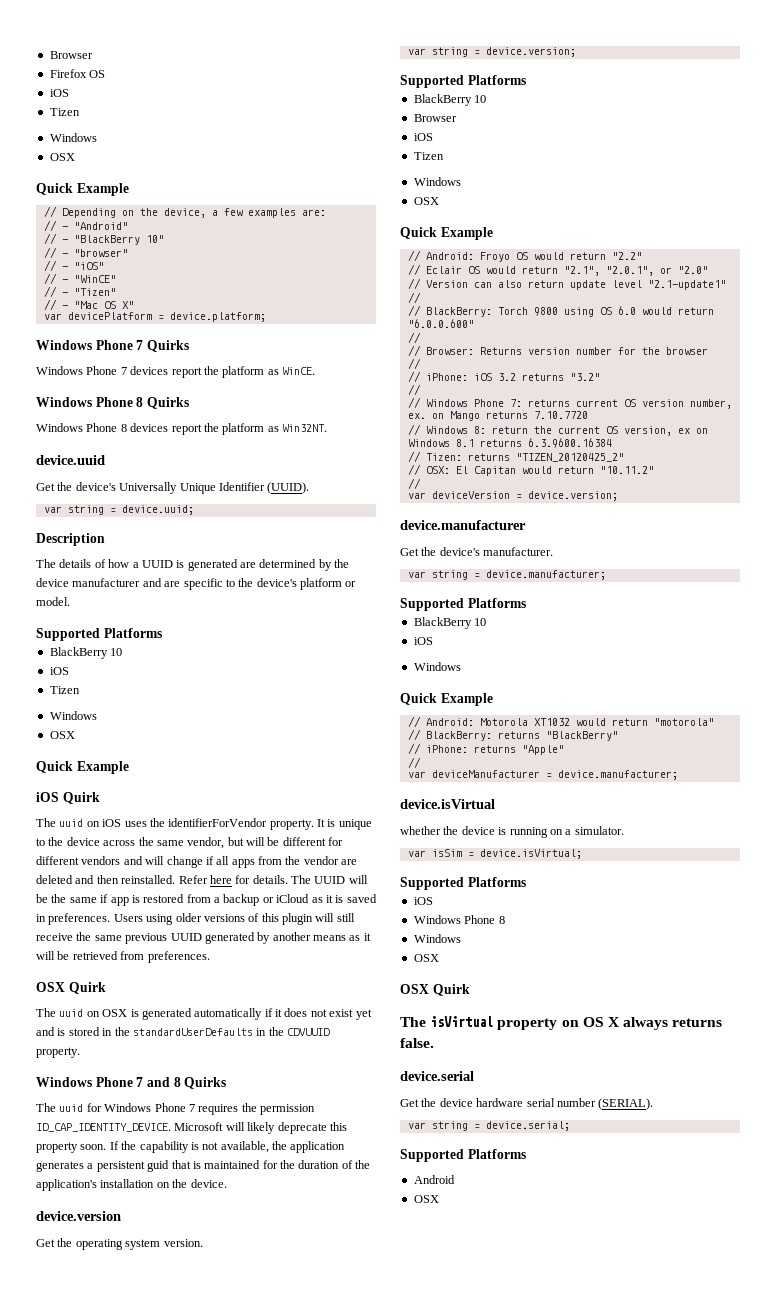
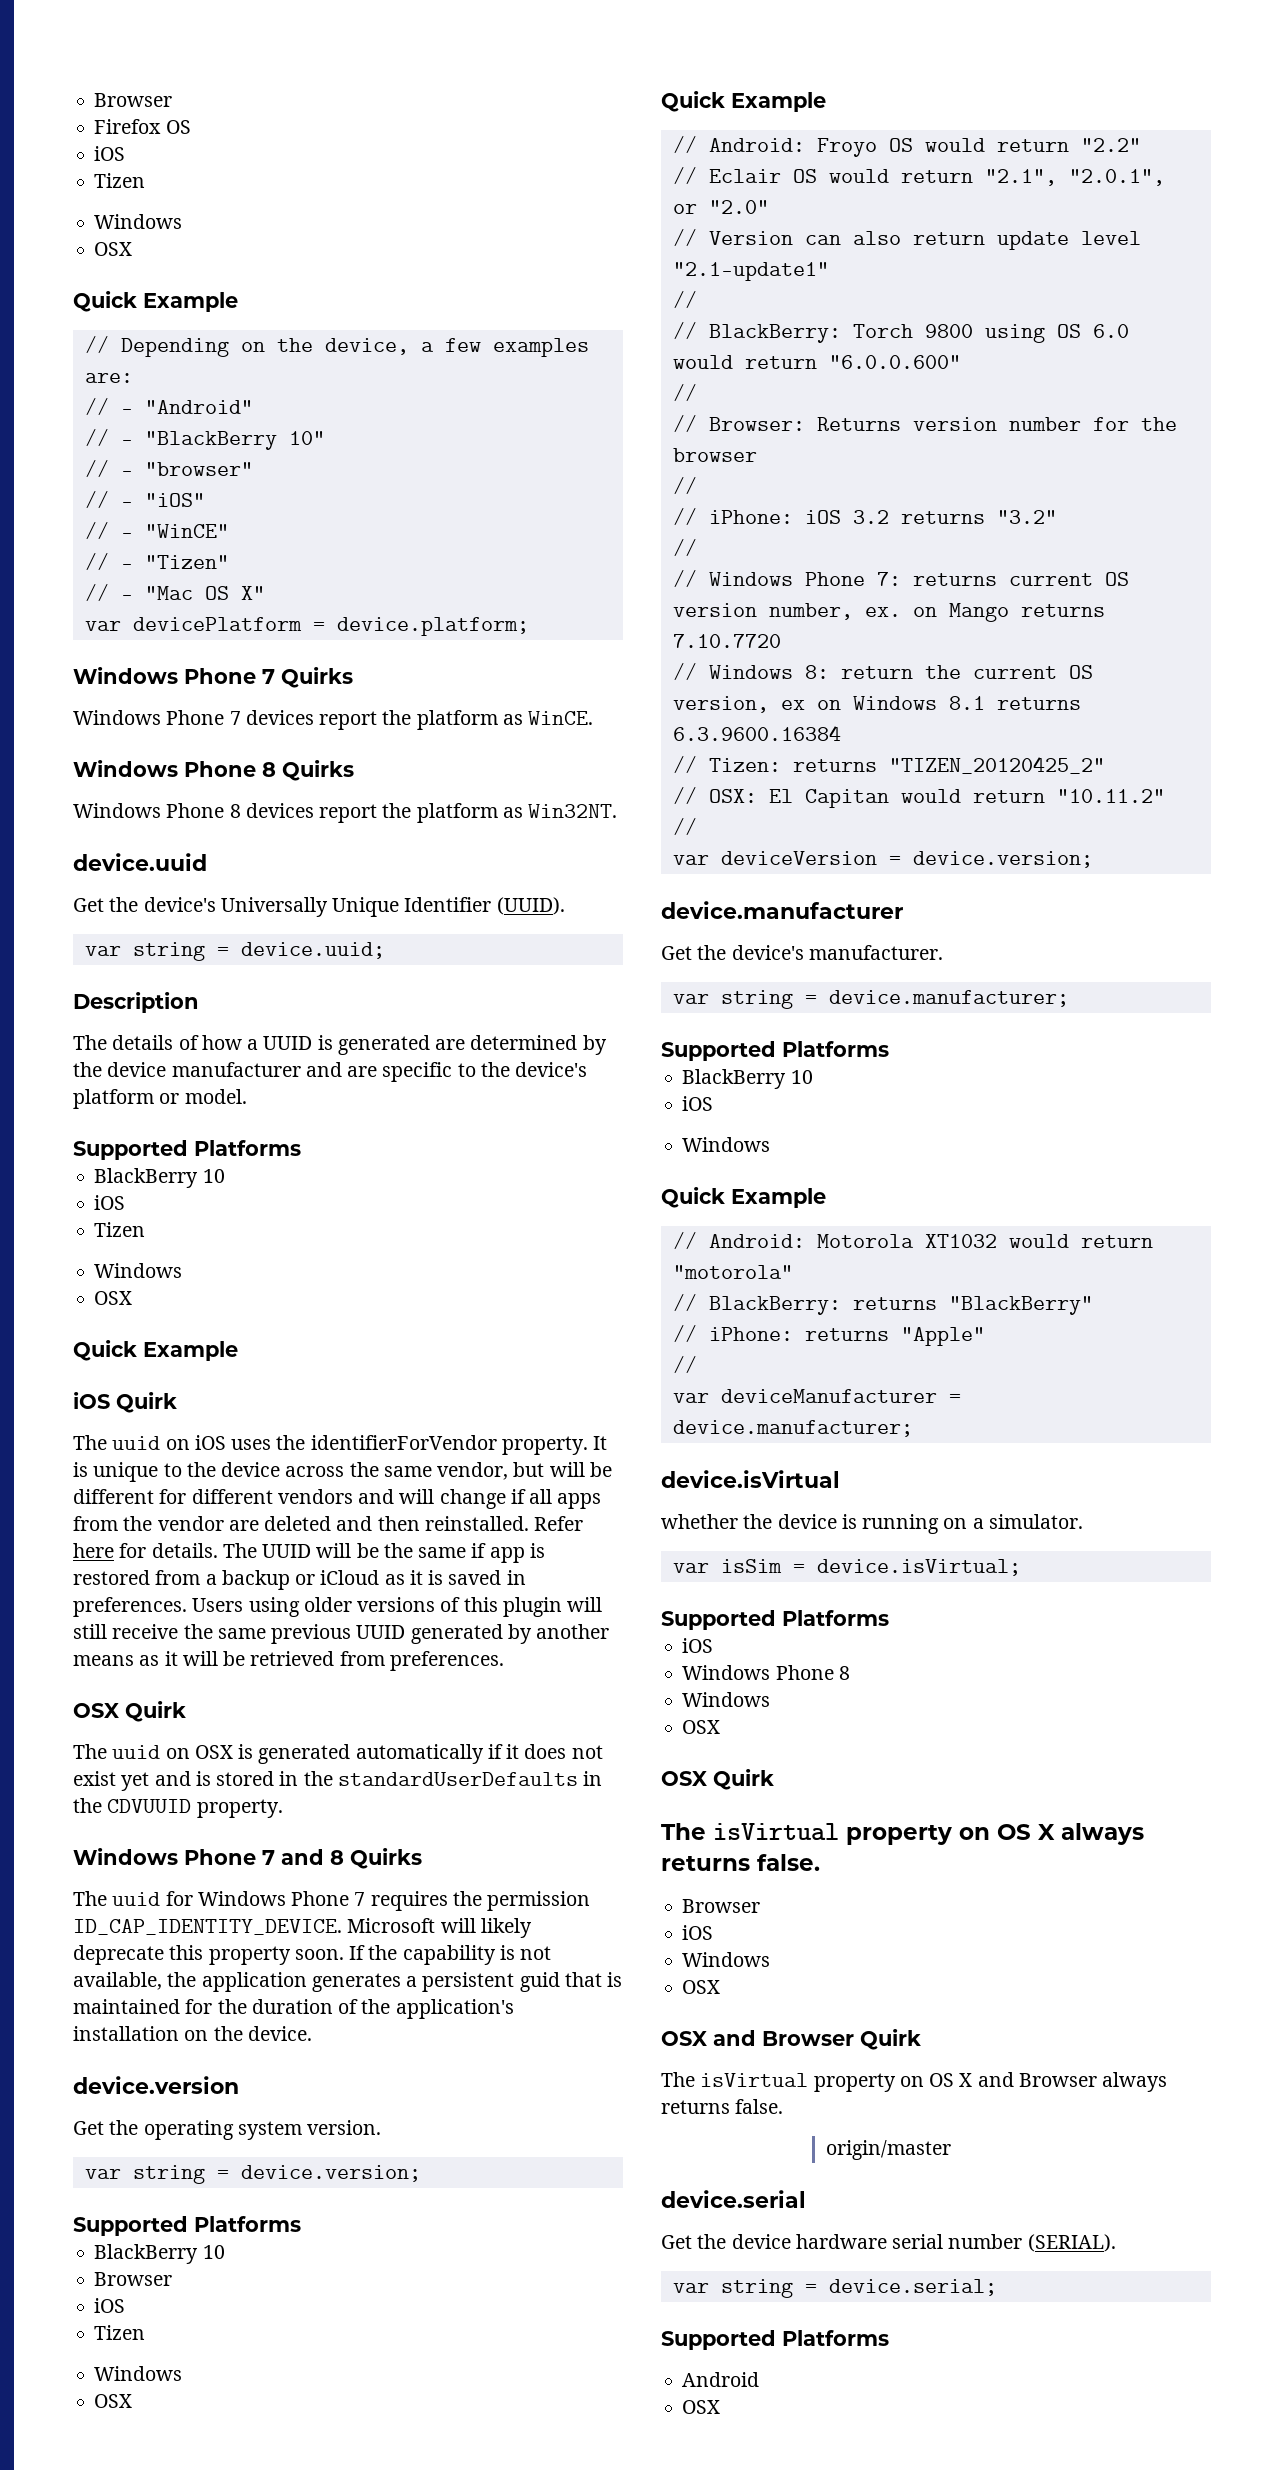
  The isVirtual property on OS X always returns false.
+ Browser
+ iOS
+ Windows
+ OSX
+ OSX and Browser Quirk
+ The isVirtual property on OS X and Browser always returns false.
+ origin/master

